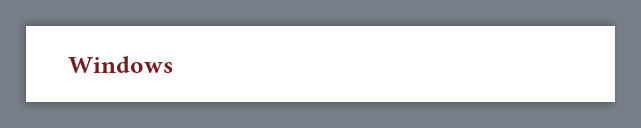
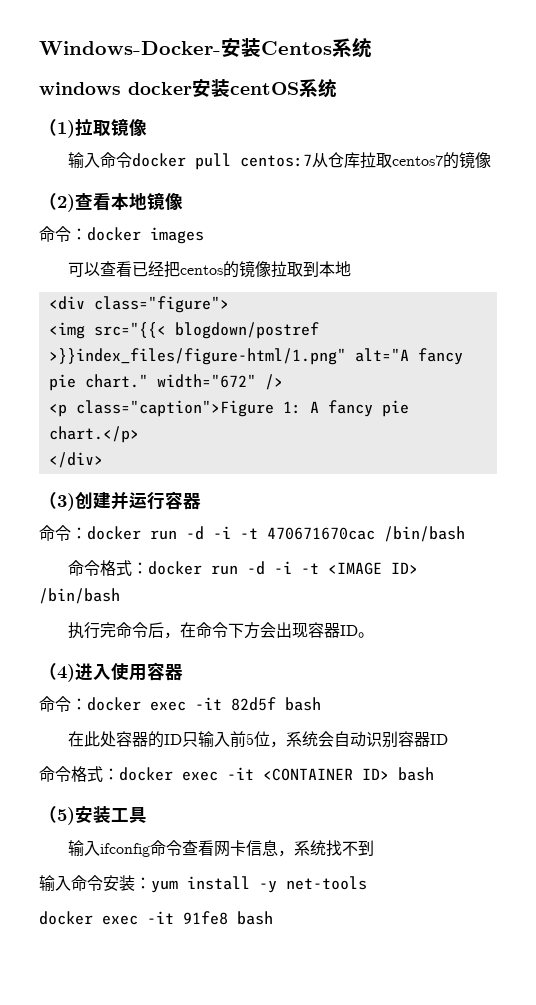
- Windows
+ Windows-Docker-安装Centos系统
+ windows docker安装centOS系统
+ （1)拉取镜像
+ 输入命令docker pull centos:7从仓库拉取centos7的镜像
+ （2)查看本地镜像
+ 命令：docker images
+ 可以查看已经把centos的镜像拉取到本地
+ <div class="figure">
+ <img src="{{< blogdown/postref >}}index_files/figure-html/1.png" alt="A fancy pie chart." width="672" />
+ <p class="caption">Figure 1: A fancy pie chart.</p>
+ </div>
+ （3)创建并运行容器
+ 命令：docker run -d -i -t 470671670cac /bin/bash
+ 命令格式：docker run -d -i -t <IMAGE ID> /bin/bash
+ 执行完命令后，在命令下方会出现容器ID。
+ （4)进入使用容器
+ 命令：docker exec -it 82d5f bash
+ 在此处容器的ID只输入前5位，系统会自动识别容器ID
+ 命令格式：docker exec -it <CONTAINER ID> bash
+ （5)安装工具
+ 输入ifconfig命令查看网卡信息，系统找不到
+ 输入命令安装：yum install -y net-tools
+ docker exec -it 91fe8 bash

